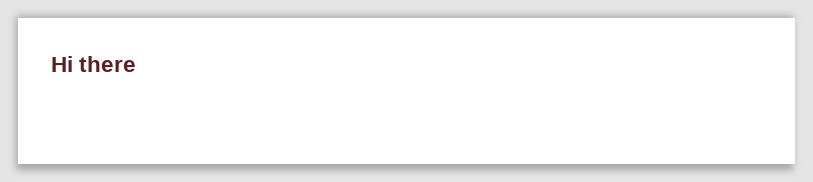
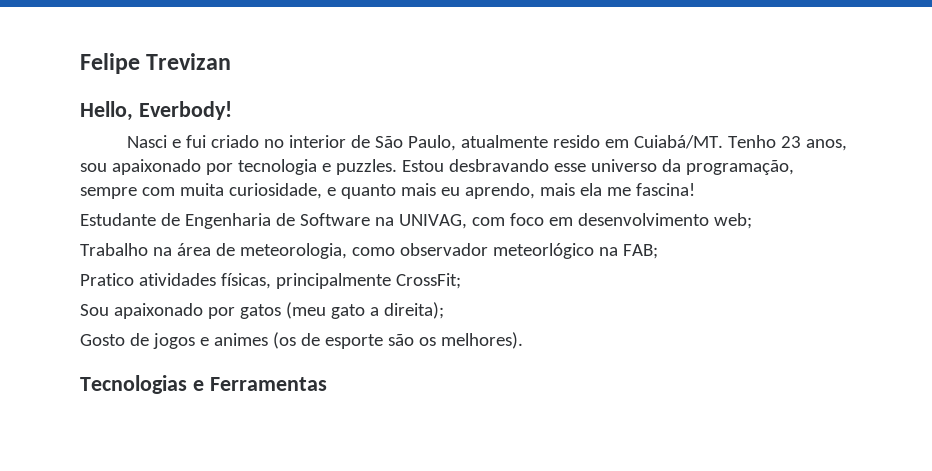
- Hi there
+ Felipe Trevizan
+ Hello, Everbody!
+ Nasci e fui criado no interior de São Paulo, atualmente resido em Cuiabá/MT. Tenho 23 anos, sou apaixonado por tecnologia e puzzles. Estou desbravando esse universo da programação, sempre com muita curiosidade, e quanto mais eu aprendo, mais ela me fascina!
+ Estudante de Engenharia de Software na UNIVAG, com foco em desenvolvimento web;
+ Trabalho na área de meteorologia, como observador meteorlógico na FAB;
+ Pratico atividades físicas, principalmente CrossFit;
+ Sou apaixonado por gatos (meu gato a direita);
+ Gosto de jogos e animes (os de esporte são os melhores).
+ Tecnologias e Ferramentas

